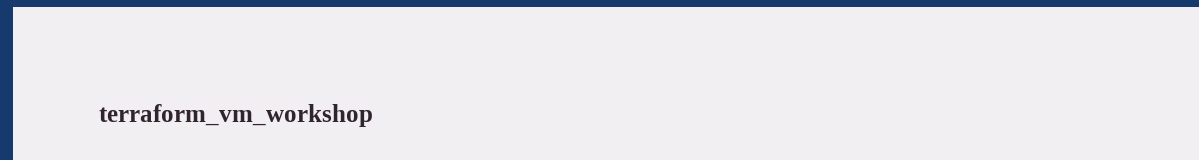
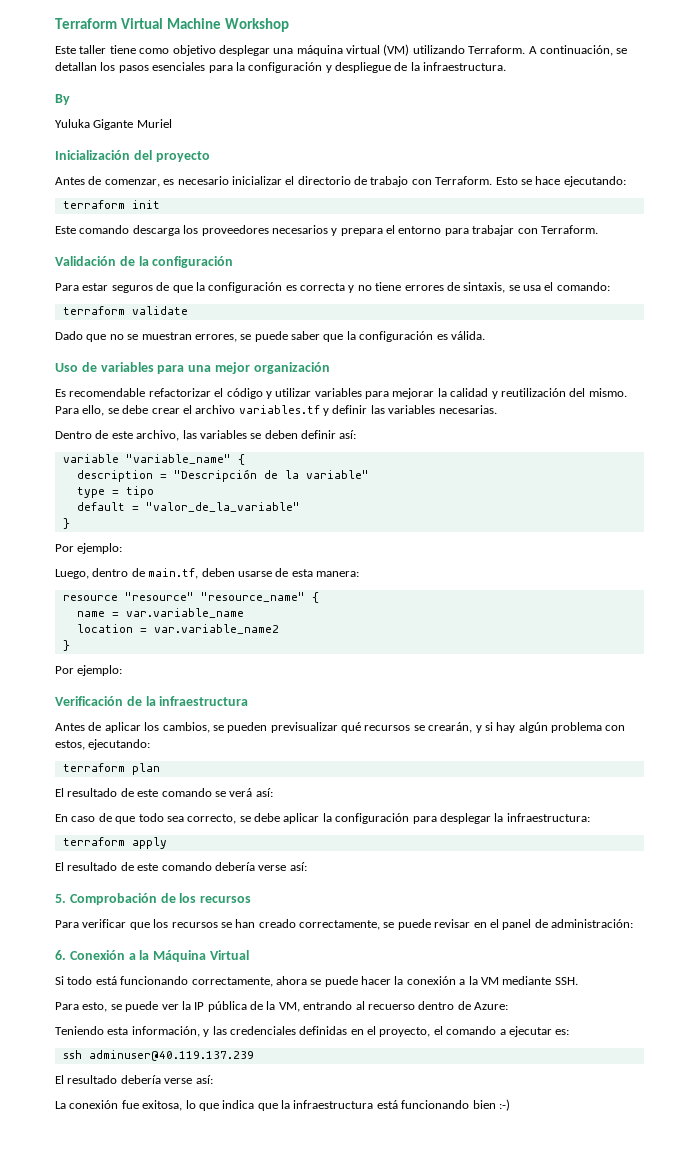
- terraform_vm_workshop
+ Terraform Virtual Machine Workshop
+ Este taller tiene como objetivo desplegar una máquina virtual (VM) utilizando Terraform. A continuación, se detallan los pasos esenciales para la configuración y despliegue de la infraestructura.
+ By
+ Yuluka Gigante Muriel
+ Inicialización del proyecto
+ Antes de comenzar, es necesario inicializar el directorio de trabajo con Terraform. Esto se hace ejecutando:
+ terraform init
+ Este comando descarga los proveedores necesarios y prepara el entorno para trabajar con Terraform.
+ Validación de la configuración
+ Para estar seguros de que la configuración es correcta y no tiene errores de sintaxis, se usa el comando:
+ terraform validate
+ Dado que no se muestran errores, se puede saber que la configuración es válida.
+ Uso de variables para una mejor organización
+ Es recomendable refactorizar el código y utilizar variables para mejorar la calidad y reutilización del mismo. Para ello, se debe crear el archivo variables.tf y definir las variables necesarias.
+ Dentro de este archivo, las variables se deben definir así:
+ variable "variable_name" {
+ description = "Descripción de la variable"
+ type = tipo
+ default = "valor_de_la_variable"
+ }
+ Por ejemplo:
+ Luego, dentro de main.tf, deben usarse de esta manera:
+ resource "resource" "resource_name" {
+ name = var.variable_name
+ location = var.variable_name2
+ }
+ Por ejemplo:
+ Verificación de la infraestructura
+ Antes de aplicar los cambios, se pueden previsualizar qué recursos se crearán, y si hay algún problema con estos, ejecutando:
+ terraform plan
+ El resultado de este comando se verá así:
+ En caso de que todo sea correcto, se debe aplicar la configuración para desplegar la infraestructura:
+ terraform apply
+ El resultado de este comando debería verse así:
+ 5. Comprobación de los recursos
+ Para verificar que los recursos se han creado correctamente, se puede revisar en el panel de administración:
+ 6. Conexión a la Máquina Virtual
+ Si todo está funcionando correctamente, ahora se puede hacer la conexión a la VM mediante SSH.
+ Para esto, se puede ver la IP pública de la VM, entrando al recuerso dentro de Azure:
+ Teniendo esta información, y las credenciales definidas en el proyecto, el comando a ejecutar es:
+ ssh adminuser@40.119.137.239
+ El resultado debería verse así:
+ La conexión fue exitosa, lo que indica que la infraestructura está funcionando bien :-)

